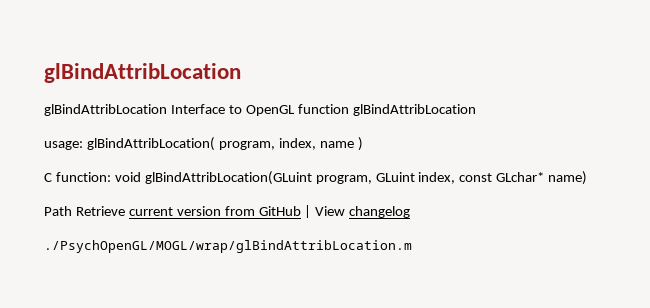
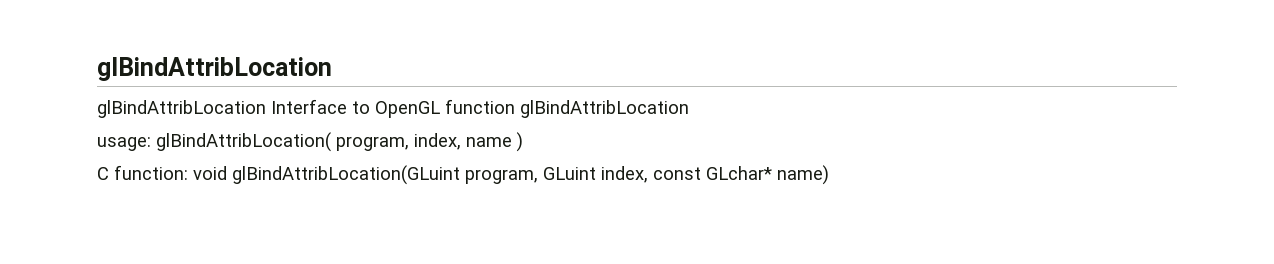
- Path Retrieve current version from GitHub | View changelog
- ./PsychOpenGL/MOGL/wrap/glBindAttribLocation.m

